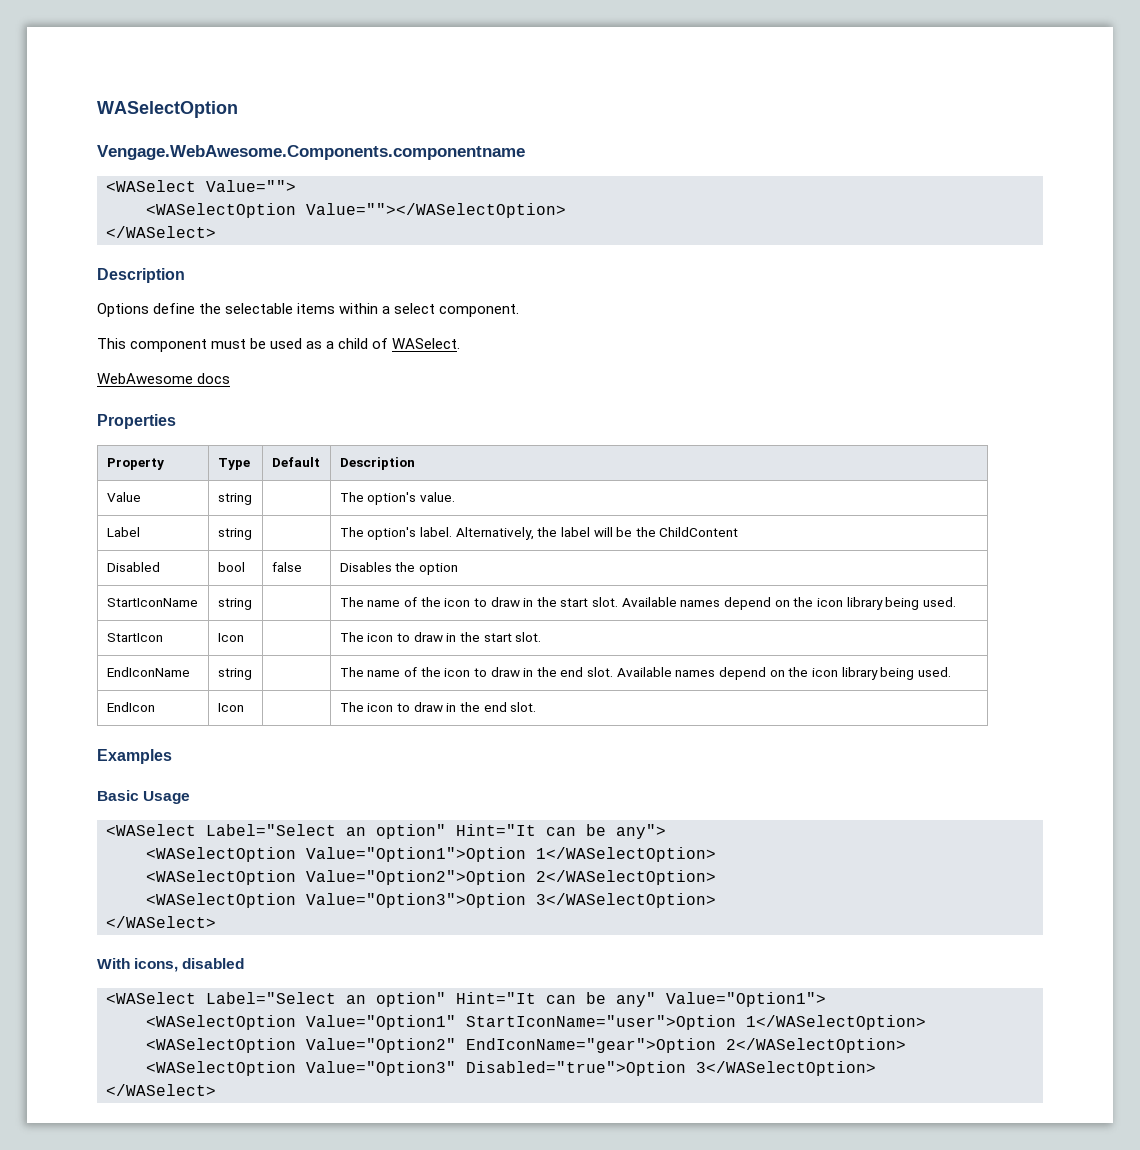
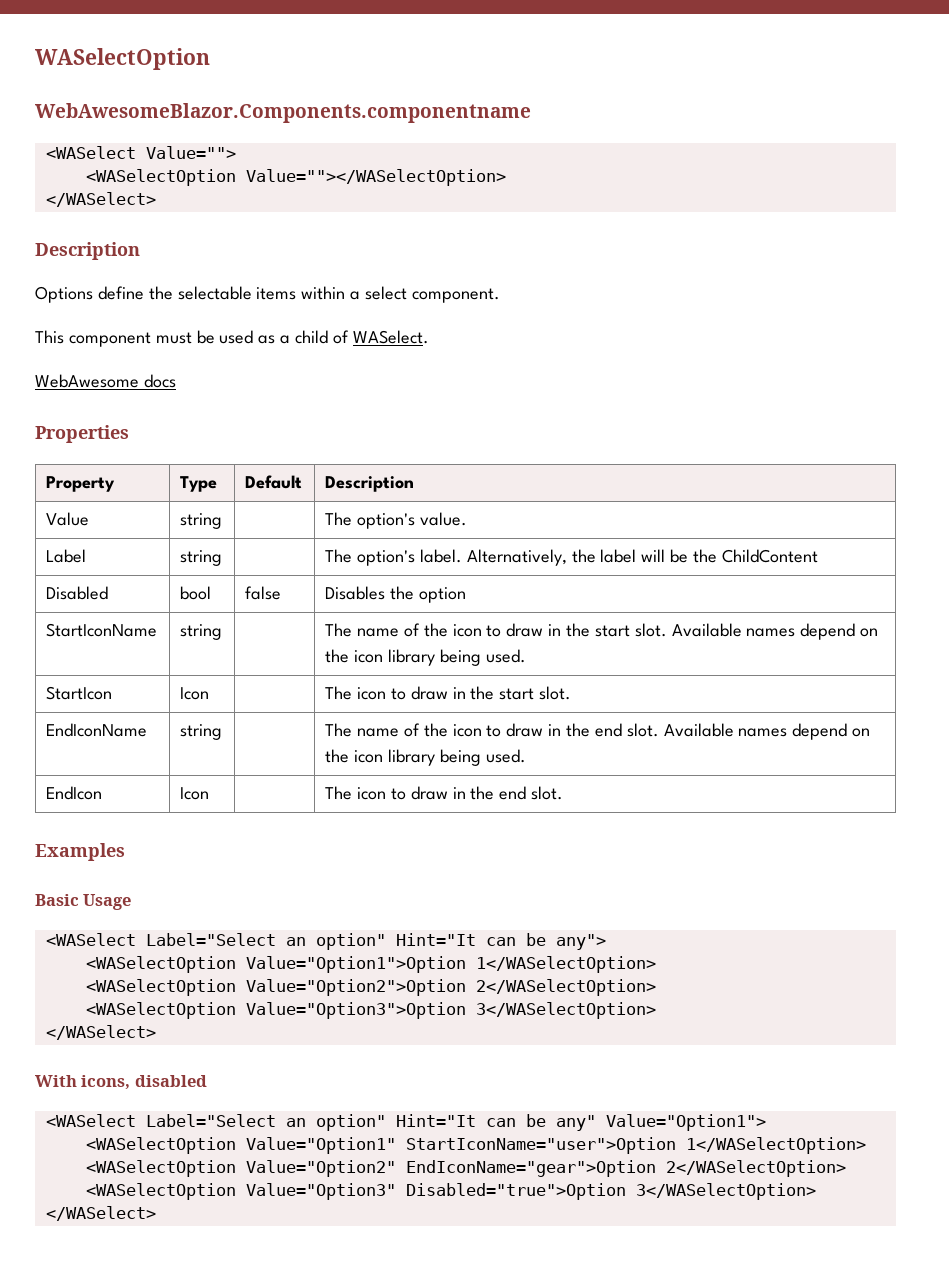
- Vengage.WebAwesome.Components.componentname
+ WebAwesomeBlazor.Components.componentname

